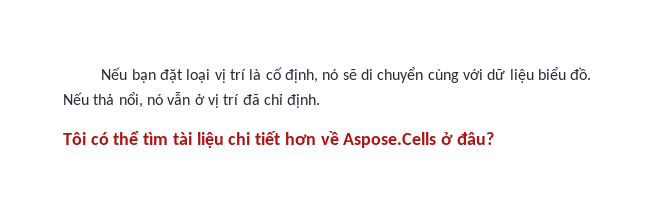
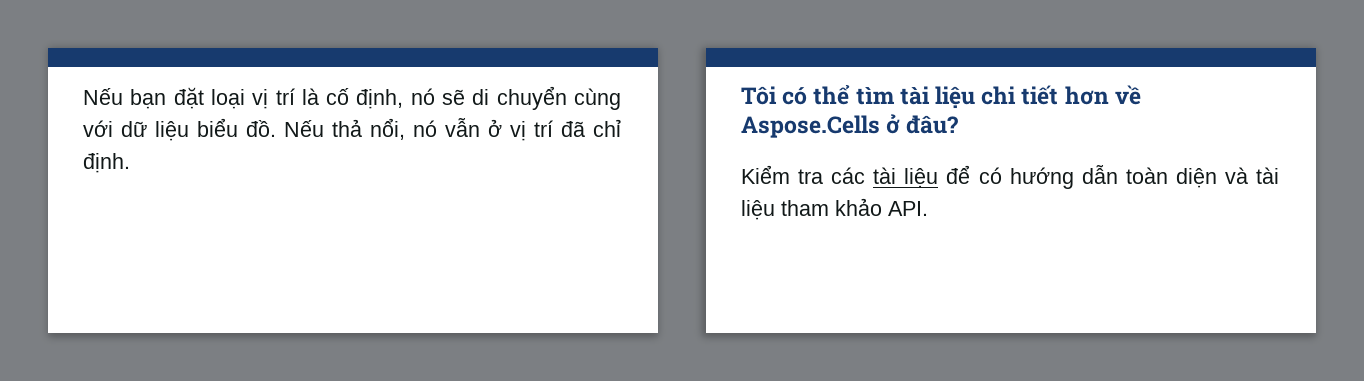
+ Kiểm tra các tài liệu để có hướng dẫn toàn diện và tài liệu tham khảo API.

